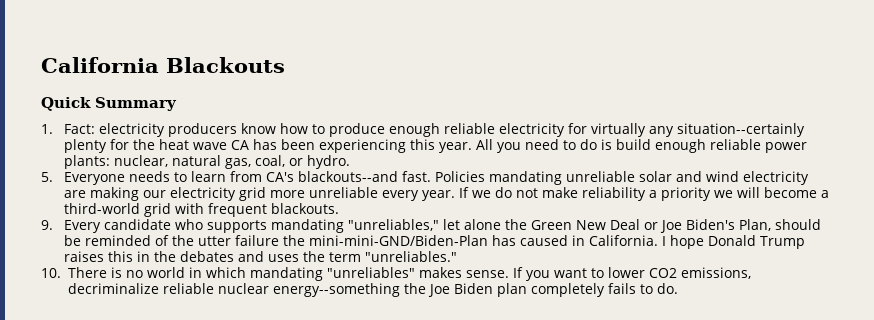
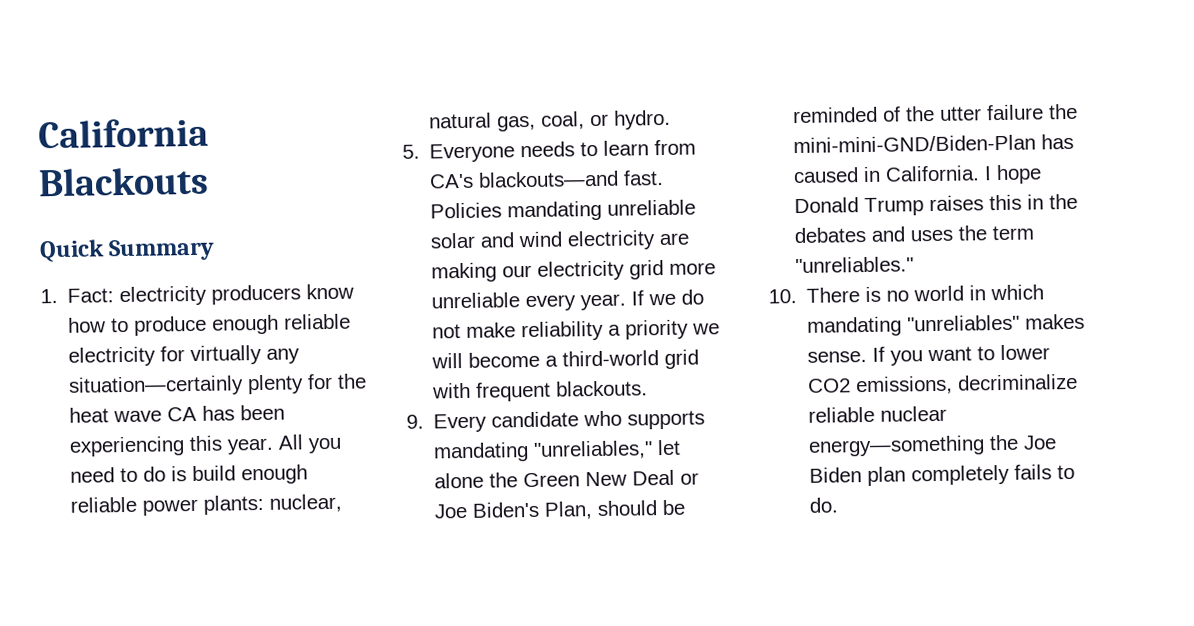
- 1. Fact: electricity producers know how to produce enough reliable electricity for virtually any situation--certainly plenty for the heat wave CA has been experiencing this year.
+ 1. Fact: electricity producers know how to produce enough reliable electricity for virtually any situation—certainly plenty for the heat wave CA has been experiencing this year.
- 5. Everyone needs to learn from CA's blackouts--and fast.
+ 5. Everyone needs to learn from CA's blackouts—and fast.
- If you want to lower CO2 emissions, decriminalize reliable nuclear energy--something the Joe Biden plan completely fails to do.
+ If you want to lower CO2 emissions, decriminalize reliable nuclear energy—something the Joe Biden plan completely fails to do.

